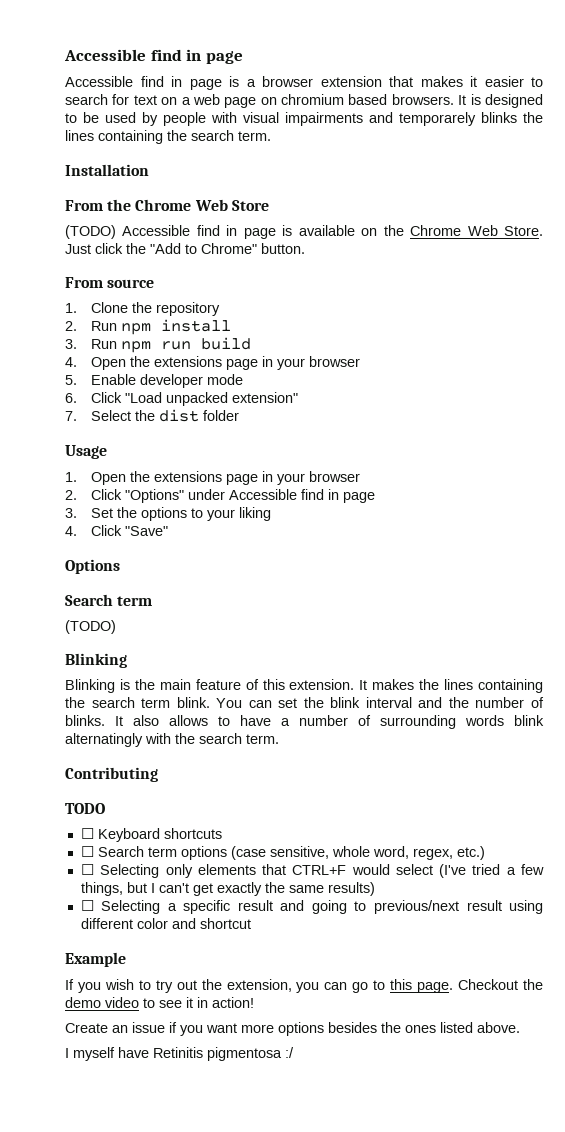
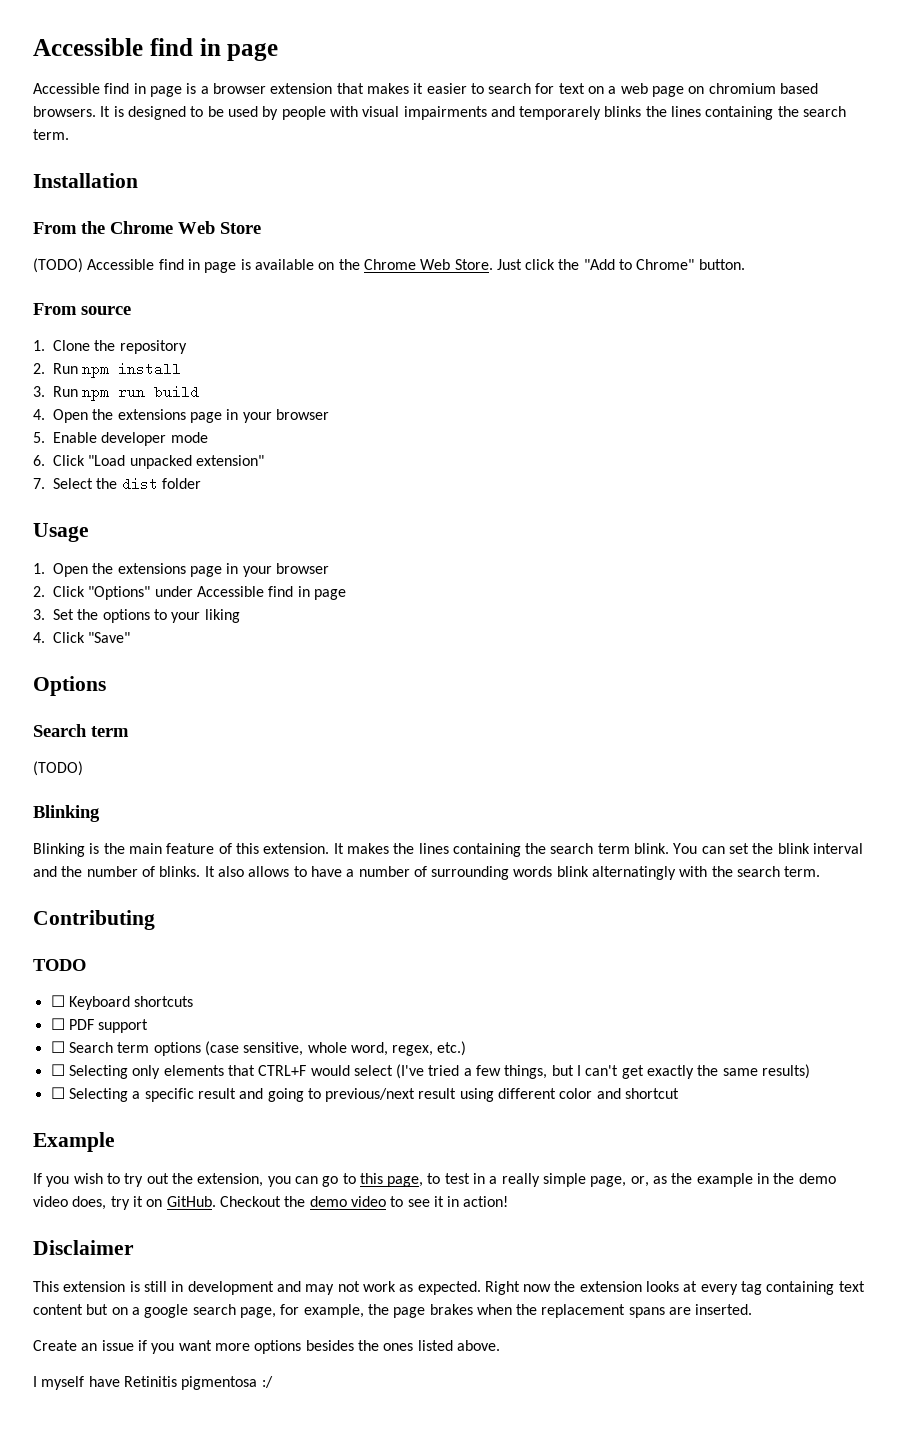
+ ☐ PDF support
- If you wish to try out the extension, you can go to this page.
+ If you wish to try out the extension, you can go to this page, to test in a really simple page, or, as the example in the demo video does, try it on GitHub.
+ Disclaimer
+ This extension is still in development and may not work as expected. Right now the extension looks at every tag containing text content but on a google search page, for example, the page brakes when the replacement spans are inserted.

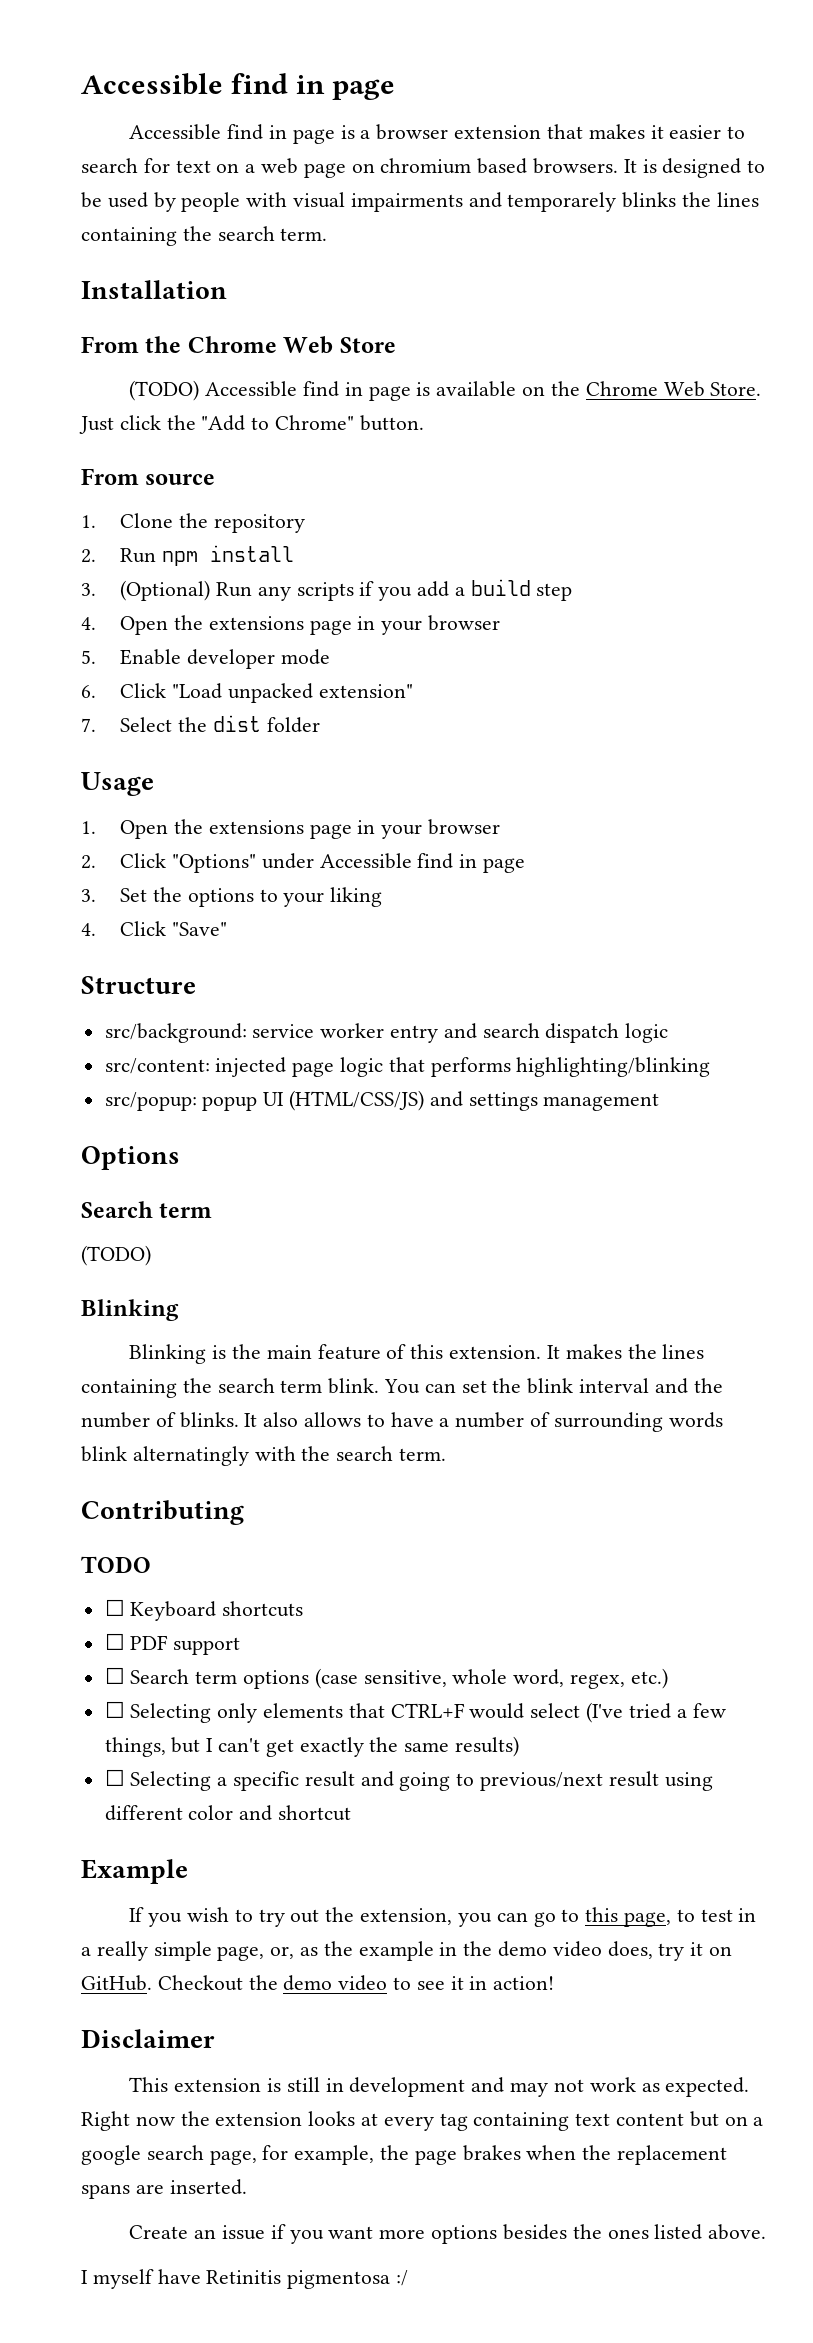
- 3. Run npm run build
+ 3. (Optional) Run any scripts if you add a build step
+ Structure
+ src/background: service worker entry and search dispatch logic
+ src/content: injected page logic that performs highlighting/blinking
+ src/popup: popup UI (HTML/CSS/JS) and settings management

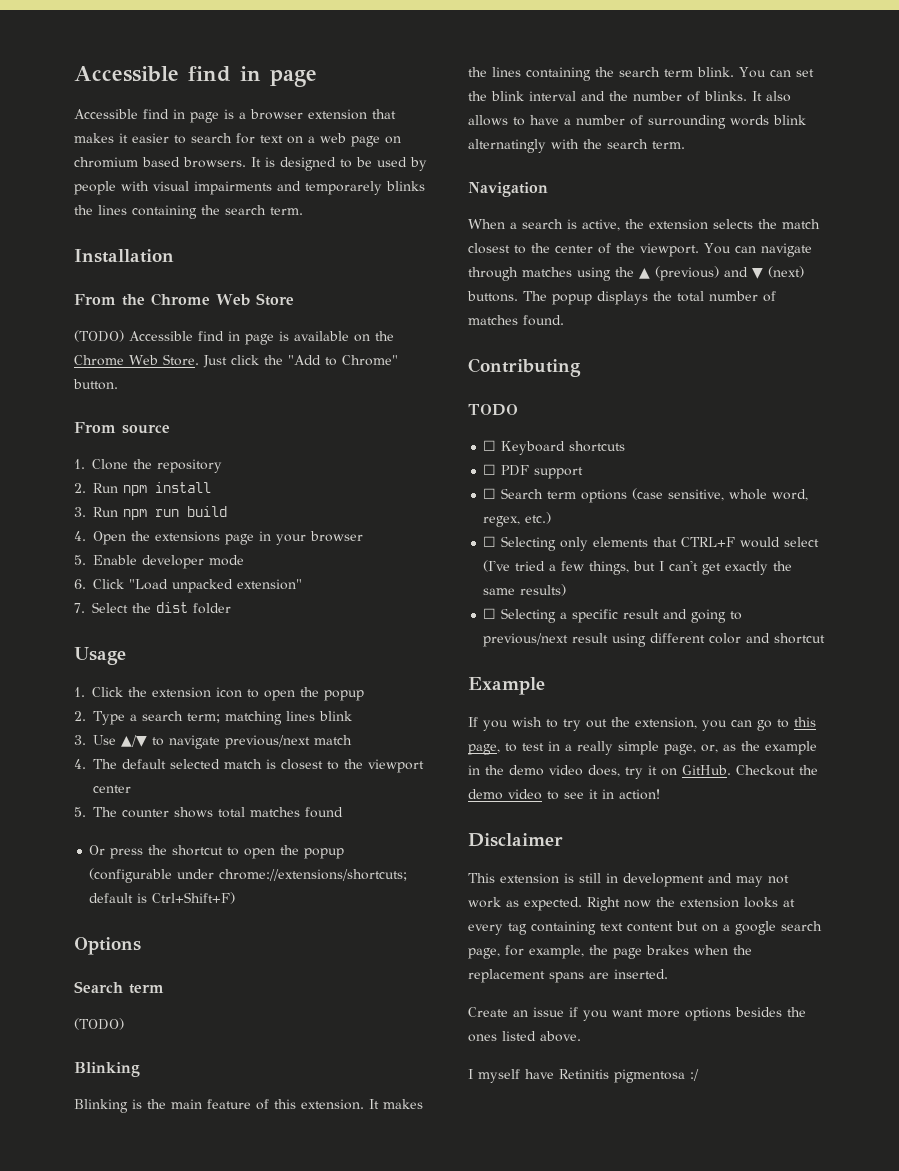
- 3. (Optional) Run any scripts if you add a build step
+ 3. Run npm run build
- 1. Open the extensions page in your browser
- 2. Click "Options" under Accessible find in page
- 3. Set the options to your liking
- 4. Click "Save"
- Structure
- src/background: service worker entry and search dispatch logic
- src/content: injected page logic that performs highlighting/blinking
- src/popup: popup UI (HTML/CSS/JS) and settings management
+ 1. Click the extension icon to open the popup
+ 2. Type a search term; matching lines blink
+ 3. Use ▲/▼ to navigate previous/next match
+ 4. The default selected match is closest to the viewport center
+ 5. The counter shows total matches found
+ Or press the shortcut to open the popup (configurable under chrome://extensions/shortcuts; default is Ctrl+Shift+F)
+ Navigation
+ When a search is active, the extension selects the match closest to the center of the viewport. You can navigate through matches using the ▲ (previous) and ▼ (next) buttons. The popup displays the total number of matches found.

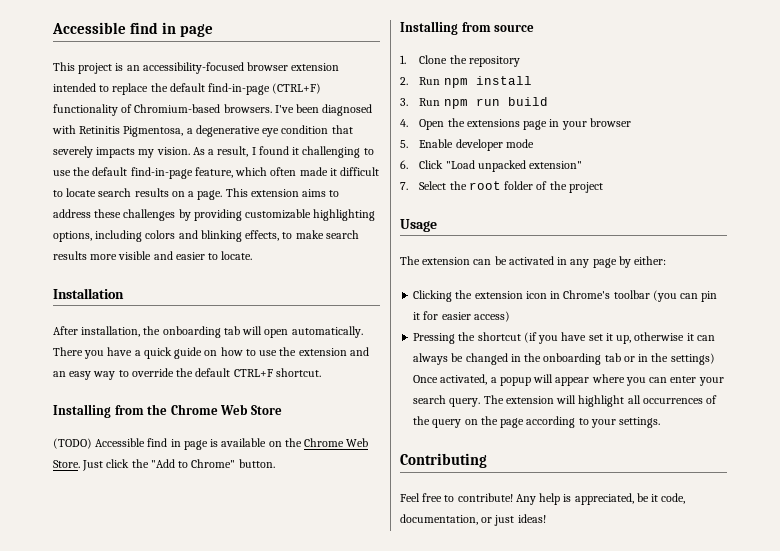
- Accessible find in page is a browser extension that makes it easier to search for text on a web page on chromium based browsers. It is designed to be used by people with visual impairments and temporarely blinks the lines containing the search term.
+ This project is an accessibility-focused browser extension intended to replace the default find-in-page (CTRL+F) functionality of Chromium-based browsers. I've been diagnosed with Retinitis Pigmentosa, a degenerative eye condition that severely impacts my vision. As a result, I found it challenging to use the default find-in-page feature, which often made it difficult to locate search results on a page. This extension aims to address these challenges by providing customizable highlighting options, including colors and blinking effects, to make search results more visible and easier to locate.
  Installation
- From the Chrome Web Store
+ After installation, the onboarding tab will open automatically. There you have a quick guide on how to use the extension and an easy way to override the default CTRL+F shortcut.
+ Installing from the Chrome Web Store
- From source
+ Installing from source
- 7. Select the dist folder
+ 7. Select the root folder of the project
  Usage
- 1. Click the extension icon to open the popup
- 2. Type a search term; matching lines blink
- 3. Use ▲/▼ to navigate previous/next match
- 4. The default selected match is closest to the viewport center
- 5. The counter shows total matches found
- Or press the shortcut to open the popup (configurable under chrome://extensions/shortcuts; default is Ctrl+Shift+F)
- Options
- Search term
- (TODO)
- Blinking
- Blinking is the main feature of this extension. It makes the lines containing the search term blink. You can set the blink interval and the number of blinks. It also allows to have a number of surrounding words blink alternatingly with the search term.
- Navigation
- When a search is active, the extension selects the match closest to the center of the viewport. You can navigate through matches using the ▲ (previous) and ▼ (next) buttons. The popup displays the total number of matches found.
+ The extension can be activated in any page by either:
+ Clicking the extension icon in Chrome's toolbar (you can pin it for easier access)
+ Pressing the shortcut (if you have set it up, otherwise it can always be changed in the onboarding tab or in the settings) Once activated, a popup will appear where you can enter your search query. The extension will highlight all occurrences of the query on the page according to your settings.
  Contributing
- TODO
- ☐ Keyboard shortcuts
- ☐ PDF support
- ☐ Search term options (case sensitive, whole word, regex, etc.)
- ☐ Selecting only elements that CTRL+F would select (I've tried a few things, but I can't get exactly the same results)
- ☐ Selecting a specific result and going to previous/next result using different color and shortcut
- Example
- If you wish to try out the extension, you can go to this page, to test in a really simple page, or, as the example in the demo video does, try it on GitHub. Checkout the demo video to see it in action!
- Disclaimer
- This extension is still in development and may not work as expected. Right now the extension looks at every tag containing text content but on a google search page, for example, the page brakes when the replacement spans are inserted.
- Create an issue if you want more options besides the ones listed above.
- I myself have Retinitis pigmentosa :/
+ Feel free to contribute! Any help is appreciated, be it code, documentation, or just ideas!

